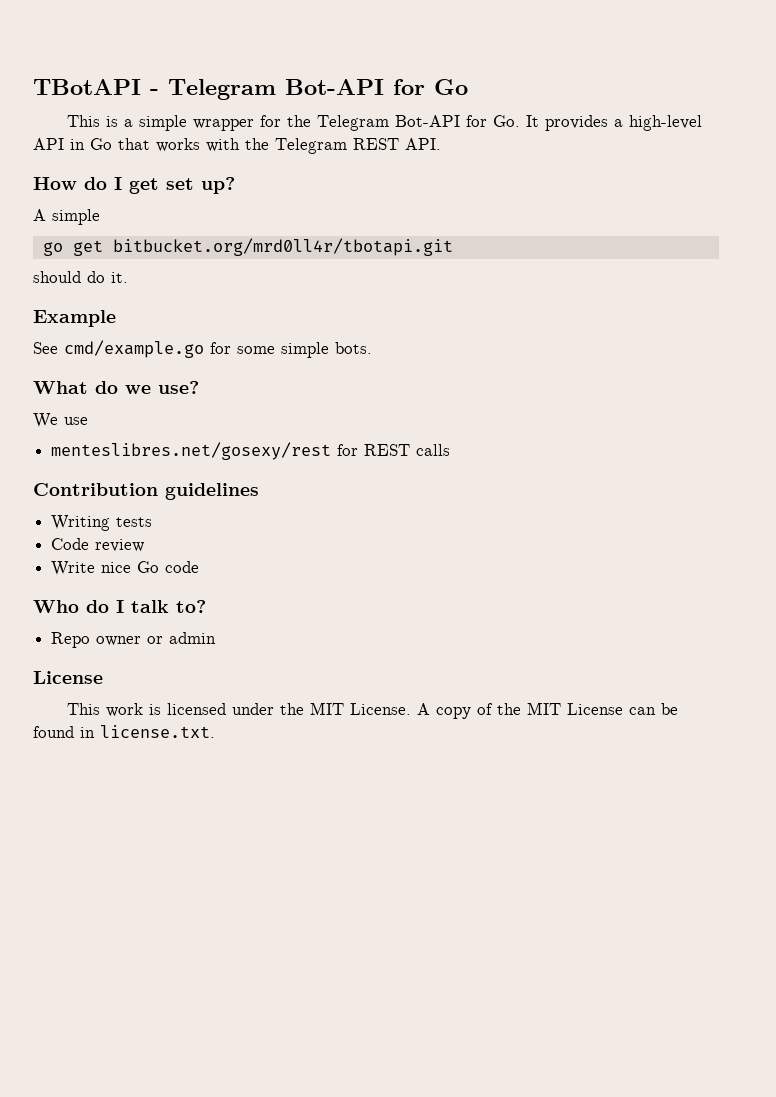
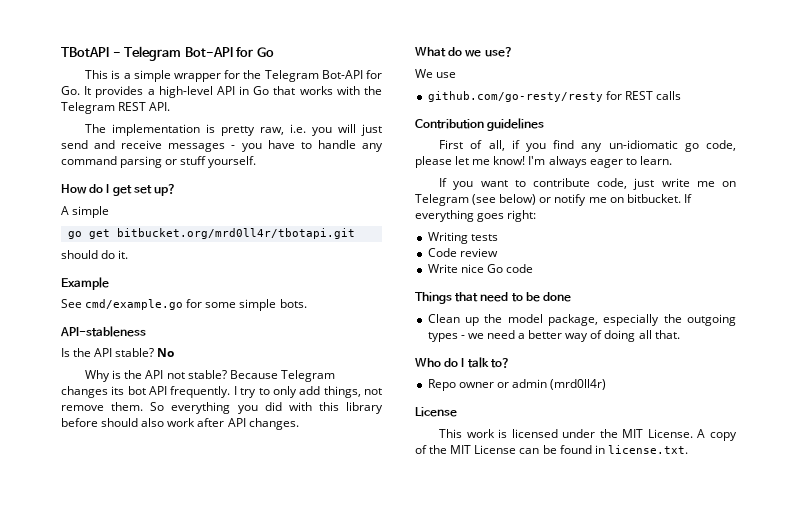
+ The implementation is pretty raw, i.e. you will just send and receive messages - you have to handle any command parsing or stuff yourself.
+ API-stableness
+ Is the API stable? No
+ Why is the API not stable? Because Telegram changes its bot API frequently. I try to only add things, not remove them. So everything you did with this library before should also work after API changes.
- menteslibres.net/gosexy/rest for REST calls
+ github.com/go-resty/resty for REST calls
+ First of all, if you find any un-idiomatic go code, please let me know! I'm always eager to learn.
+ If you want to contribute code, just write me on Telegram (see below) or notify me on bitbucket. If everything goes right:
+ Things that need to be done
+ Clean up the model package, especially the outgoing types - we need a better way of doing all that.
- Repo owner or admin
+ Repo owner or admin (mrd0ll4r)

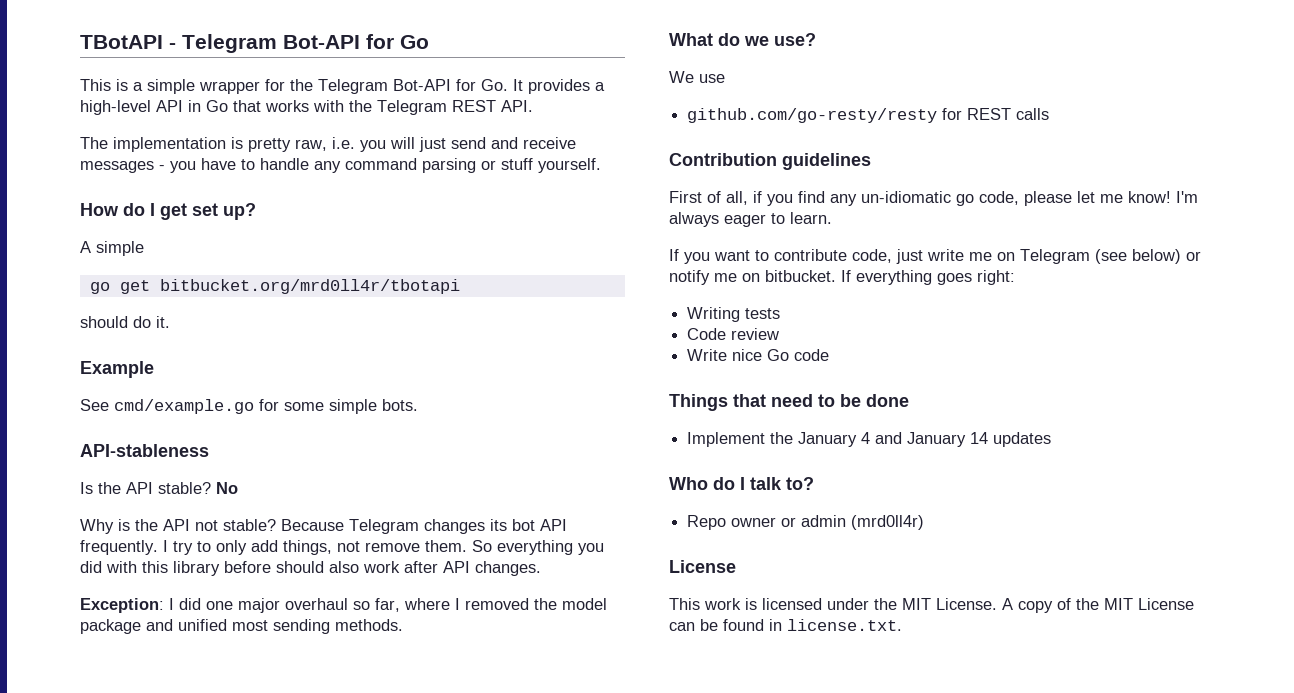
- go get bitbucket.org/mrd0ll4r/tbotapi.git
+ go get bitbucket.org/mrd0ll4r/tbotapi
+ Exception: I did one major overhaul so far, where I removed the model package and unified most sending methods.
- Clean up the model package, especially the outgoing types - we need a better way of doing all that.
+ Implement the January 4 and January 14 updates

